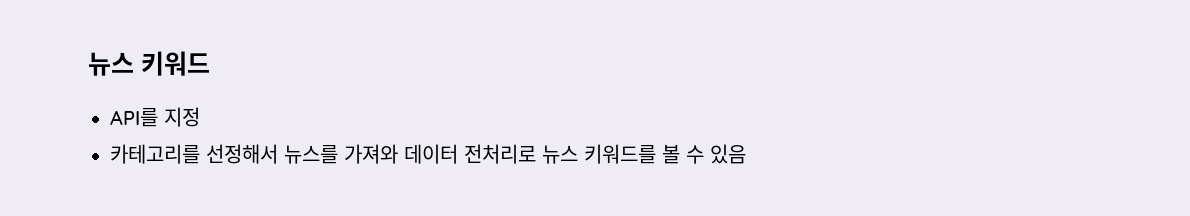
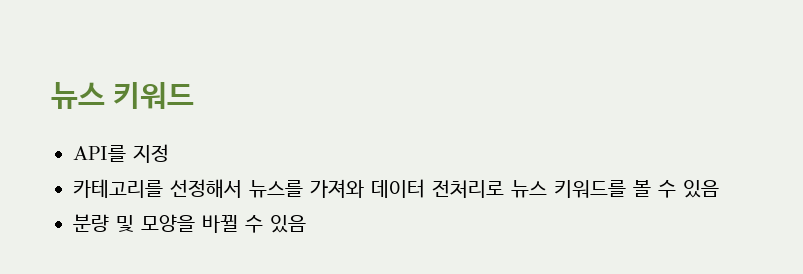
+ 분량 및 모양을 바뀔 수 있음

